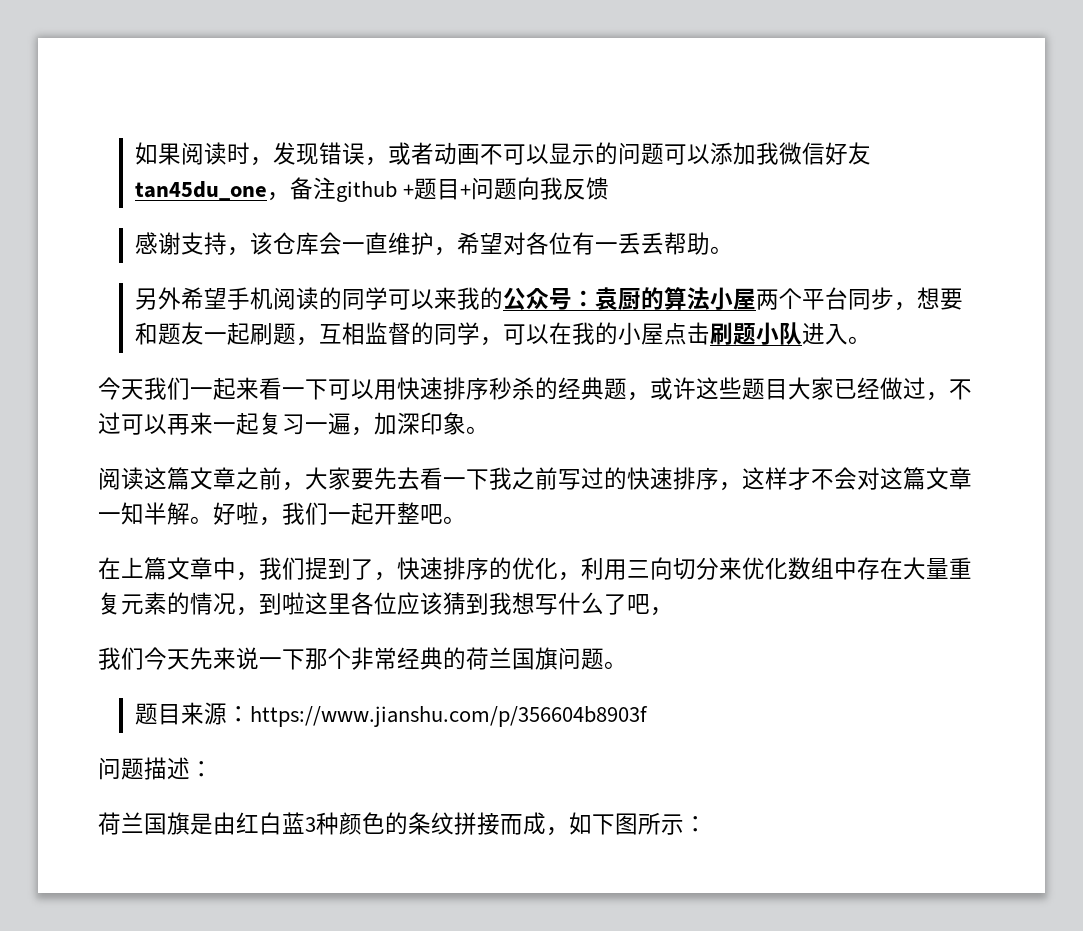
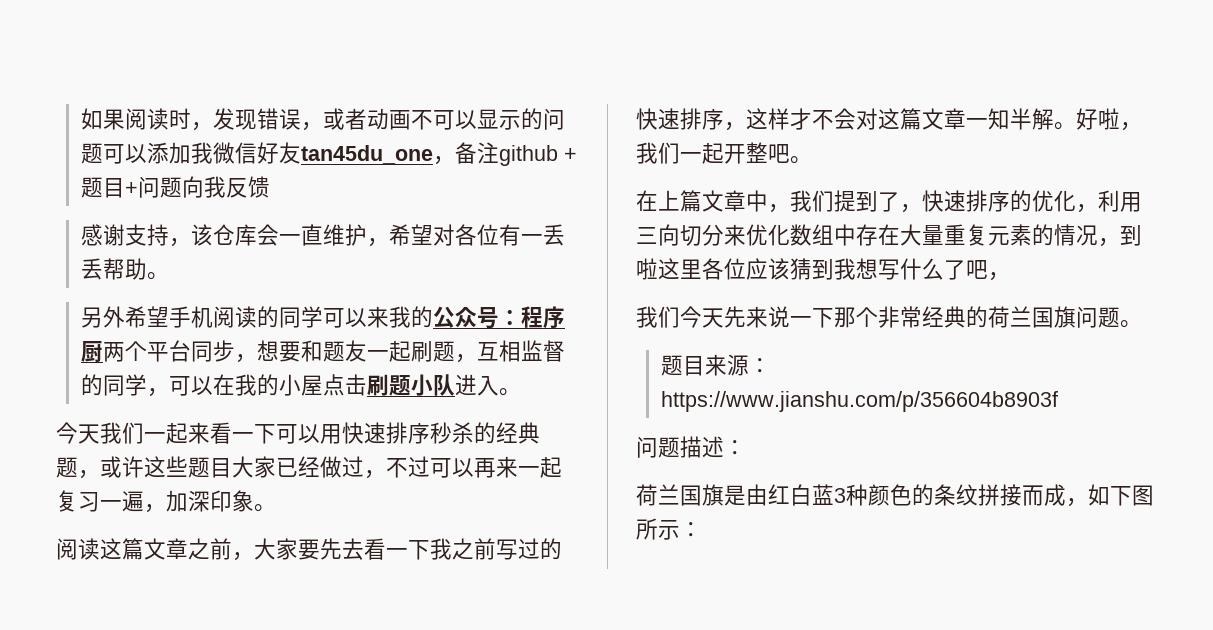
- 另外希望手机阅读的同学可以来我的公众号：袁厨的算法小屋两个平台同步，想要和题友一起刷题，互相监督的同学，可以在我的小屋点击刷题小队进入。
+ 另外希望手机阅读的同学可以来我的公众号：程序厨两个平台同步，想要和题友一起刷题，互相监督的同学，可以在我的小屋点击刷题小队进入。

